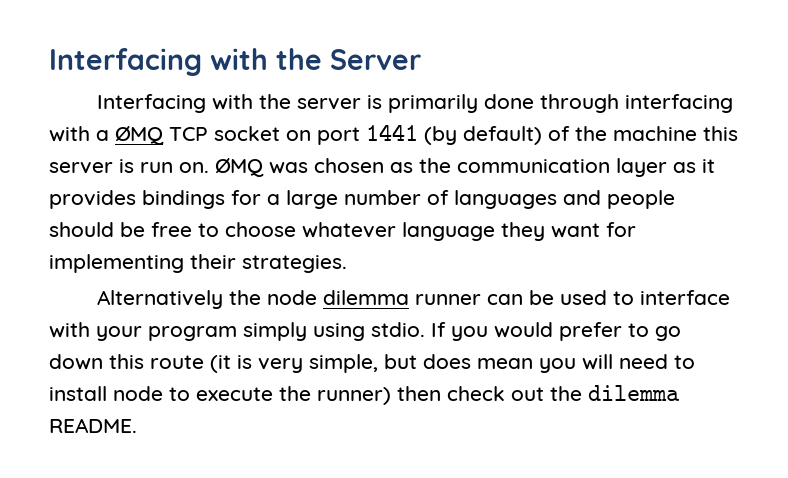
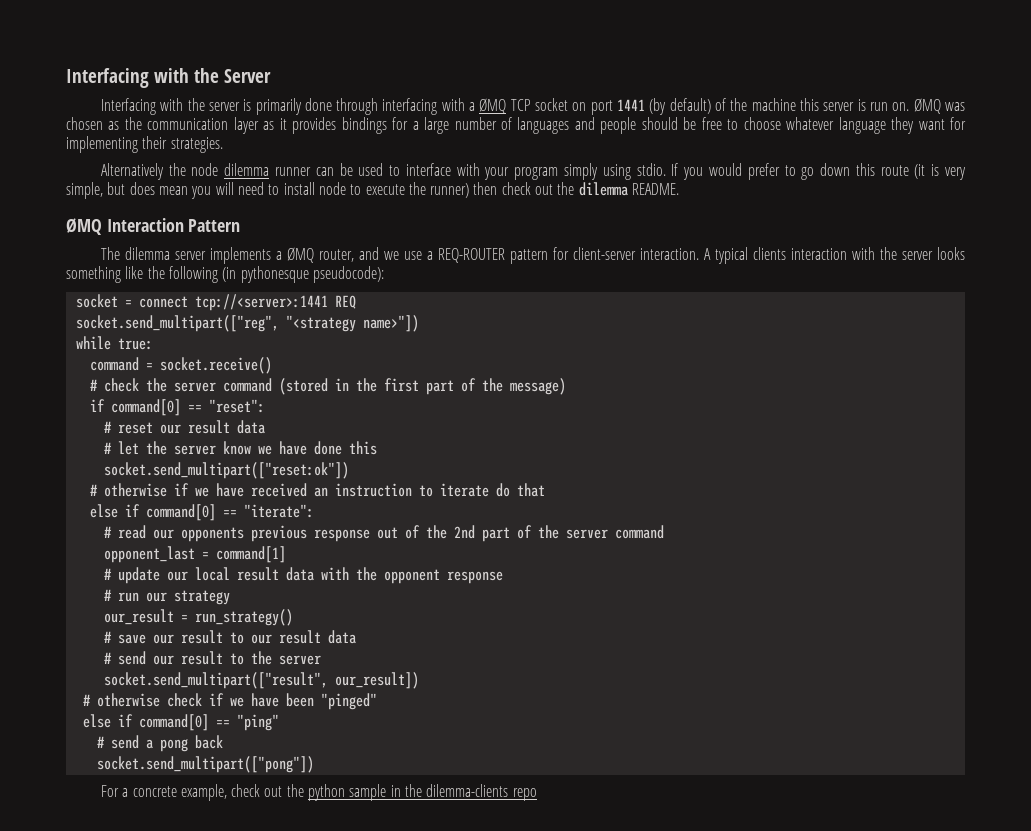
+ ØMQ Interaction Pattern
+ The dilemma server implements a ØMQ router, and we use a REQ-ROUTER pattern for client-server interaction. A typical clients interaction with the server looks something like the following (in pythonesque pseudocode):
+ socket = connect tcp://<server>:1441 REQ
+ socket.send_multipart(["reg", "<strategy name>"])
+ while true:
+ command = socket.receive()
+ # check the server command (stored in the first part of the message)
+ if command[0] == "reset":
+ # reset our result data
+ # let the server know we have done this
+ socket.send_multipart(["reset:ok"])
+ # otherwise if we have received an instruction to iterate do that
+ else if command[0] == "iterate":
+ # read our opponents previous response out of the 2nd part of the server command
+ opponent_last = command[1]
+ # update our local result data with the opponent response
+ # run our strategy
+ our_result = run_strategy()
+ # save our result to our result data
+ # send our result to the server
+ socket.send_multipart(["result", our_result])
+ # otherwise check if we have been "pinged"
+ else if command[0] == "ping"
+ # send a pong back
+ socket.send_multipart(["pong"])
+ For a concrete example, check out the python sample in the dilemma-clients repo

